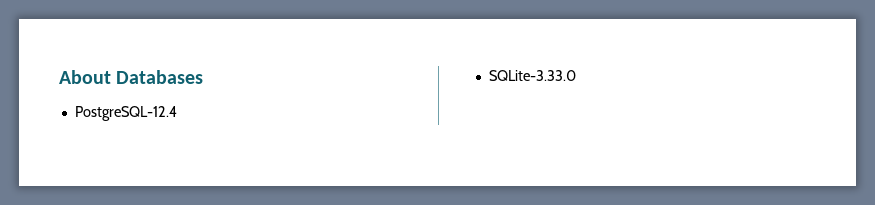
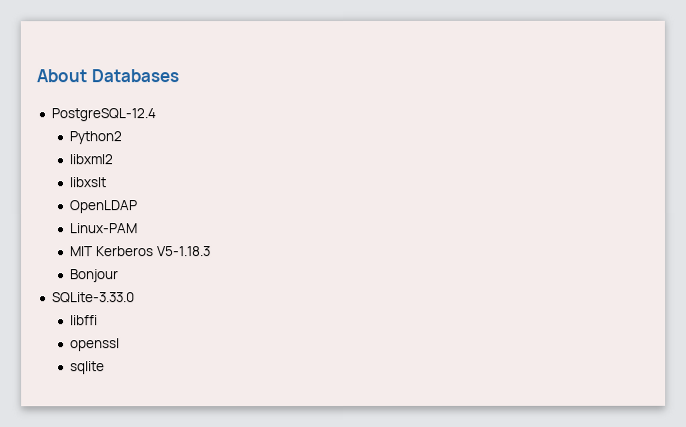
+ Python2
+ libxml2
+ libxslt
+ OpenLDAP
+ Linux-PAM
+ MIT Kerberos V5-1.18.3
+ Bonjour
  SQLite-3.33.0
+ libffi
+ openssl
+ sqlite

